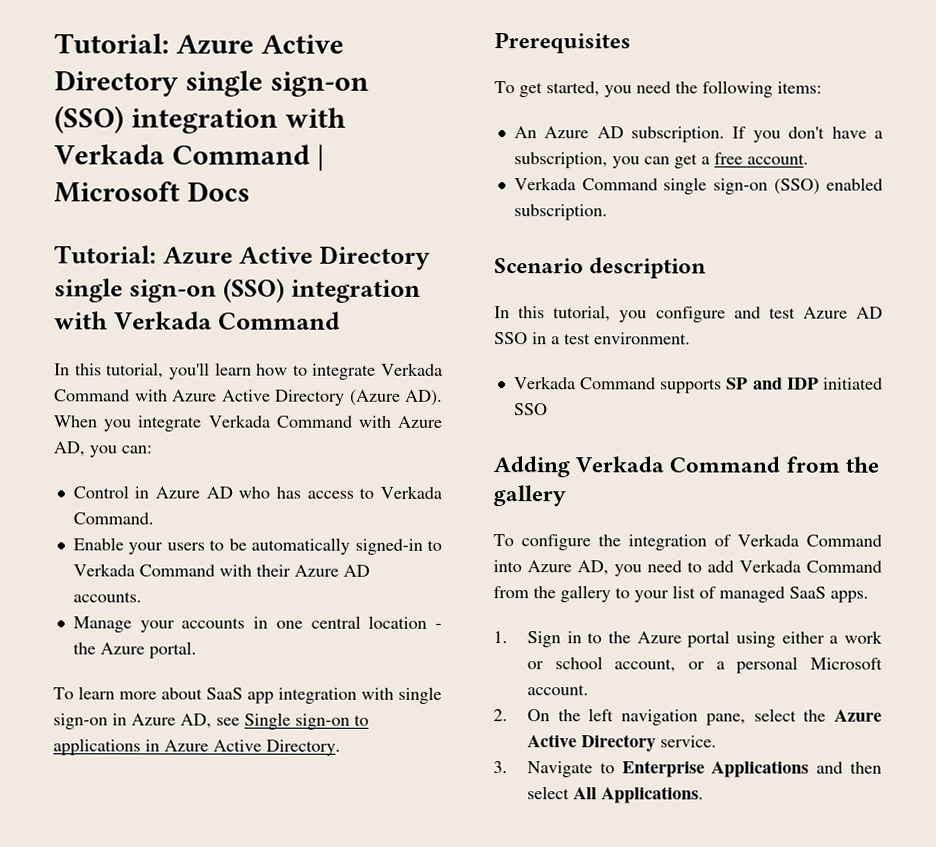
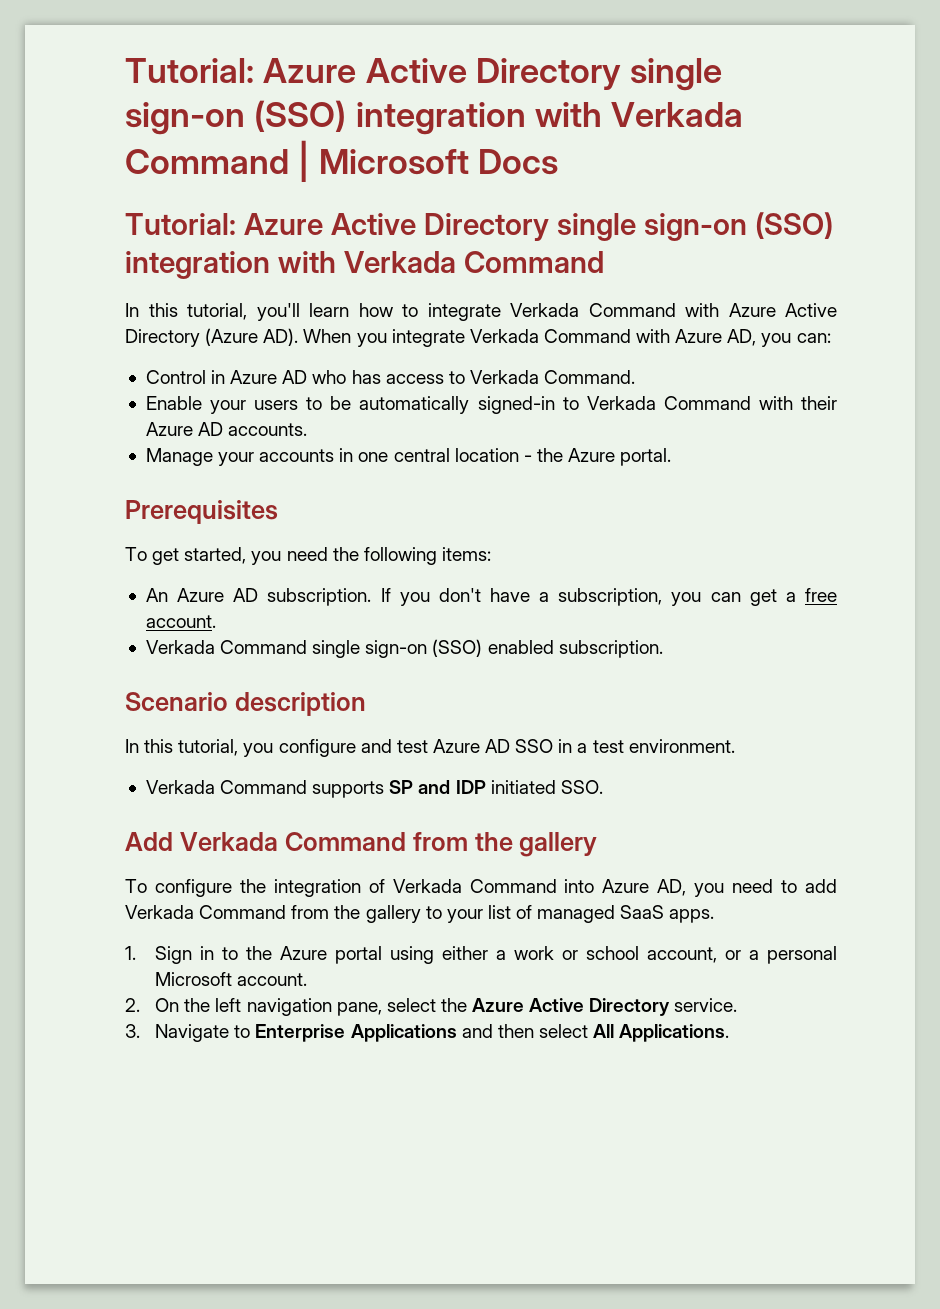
- To learn more about SaaS app integration with single sign-on in Azure AD, see Single sign-on to applications in Azure Active Directory.
- Verkada Command supports SP and IDP initiated SSO
- Adding Verkada Command from the gallery
+ Verkada Command supports SP and IDP initiated SSO.
+ Add Verkada Command from the gallery

